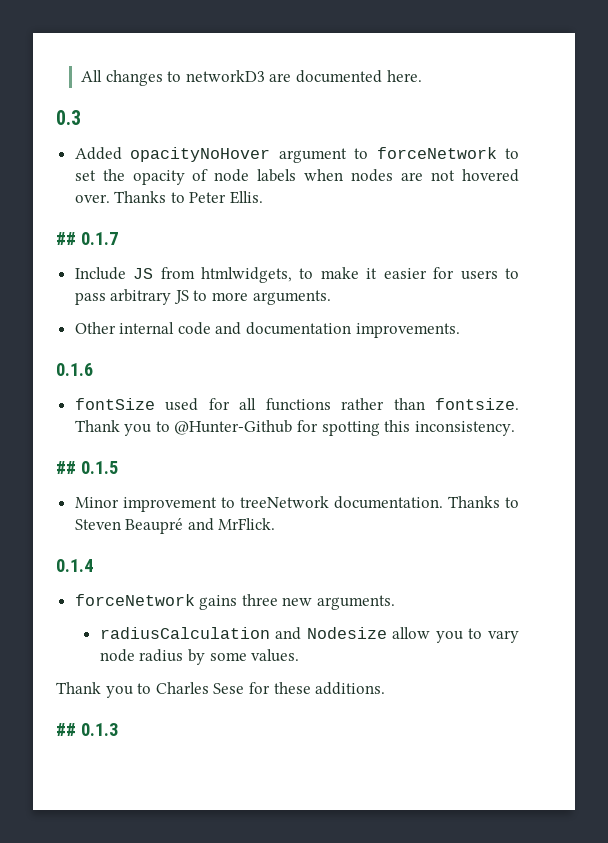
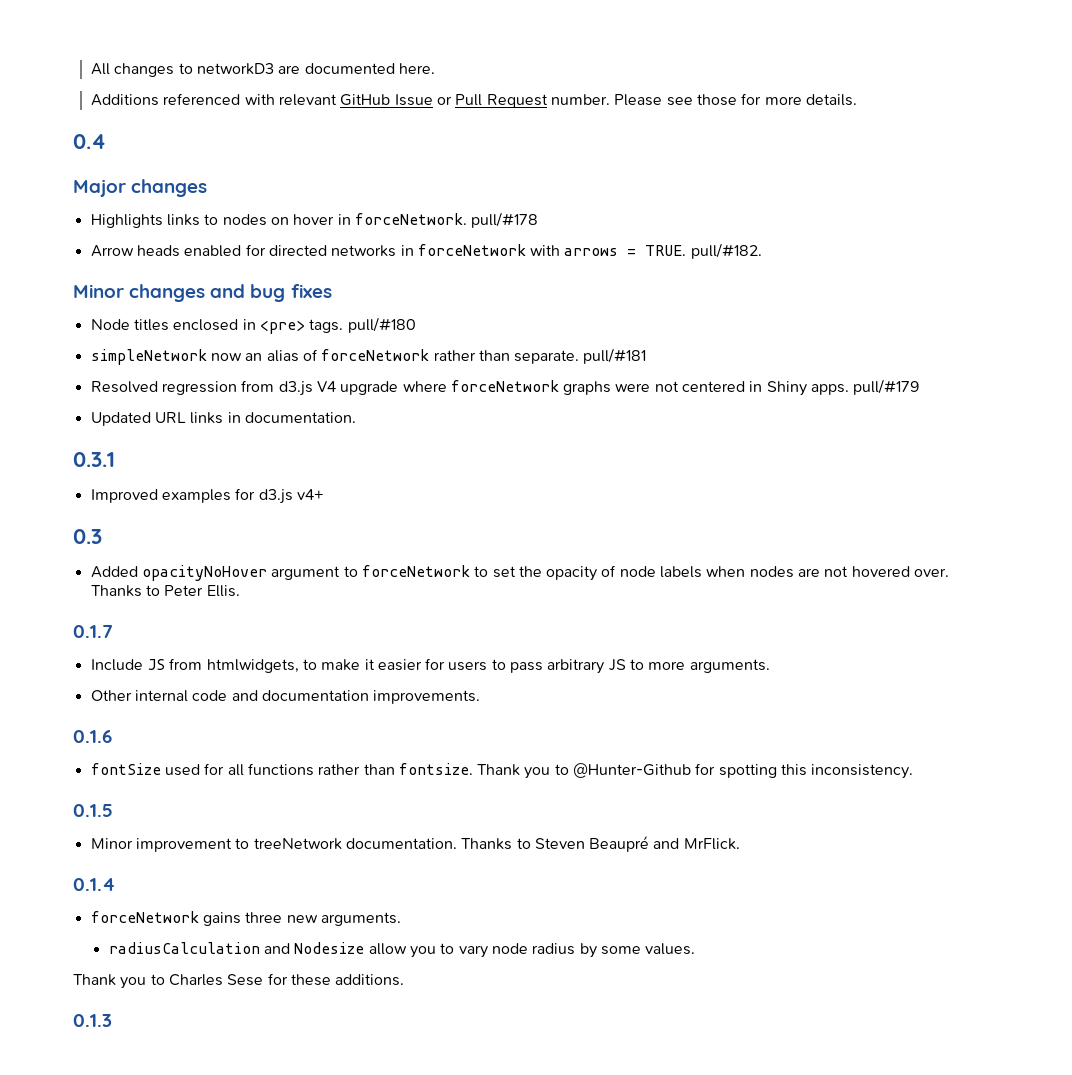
+ Additions referenced with relevant GitHub Issue or Pull Request number. Please see those for more details.
+ 0.4
+ Major changes
+ Highlights links to nodes on hover in forceNetwork. pull/#178
+ Arrow heads enabled for directed networks in forceNetwork with arrows = TRUE. pull/#182.
+ Minor changes and bug fixes
+ Node titles enclosed in <pre> tags. pull/#180
+ simpleNetwork now an alias of forceNetwork rather than separate. pull/#181
+ Resolved regression from d3.js V4 upgrade where forceNetwork graphs were not centered in Shiny apps. pull/#179
+ Updated URL links in documentation.
+ 0.3.1
+ Improved examples for d3.js v4+
- ## 0.1.7
+ 0.1.7
- ## 0.1.5
+ 0.1.5
- ## 0.1.3
+ 0.1.3

